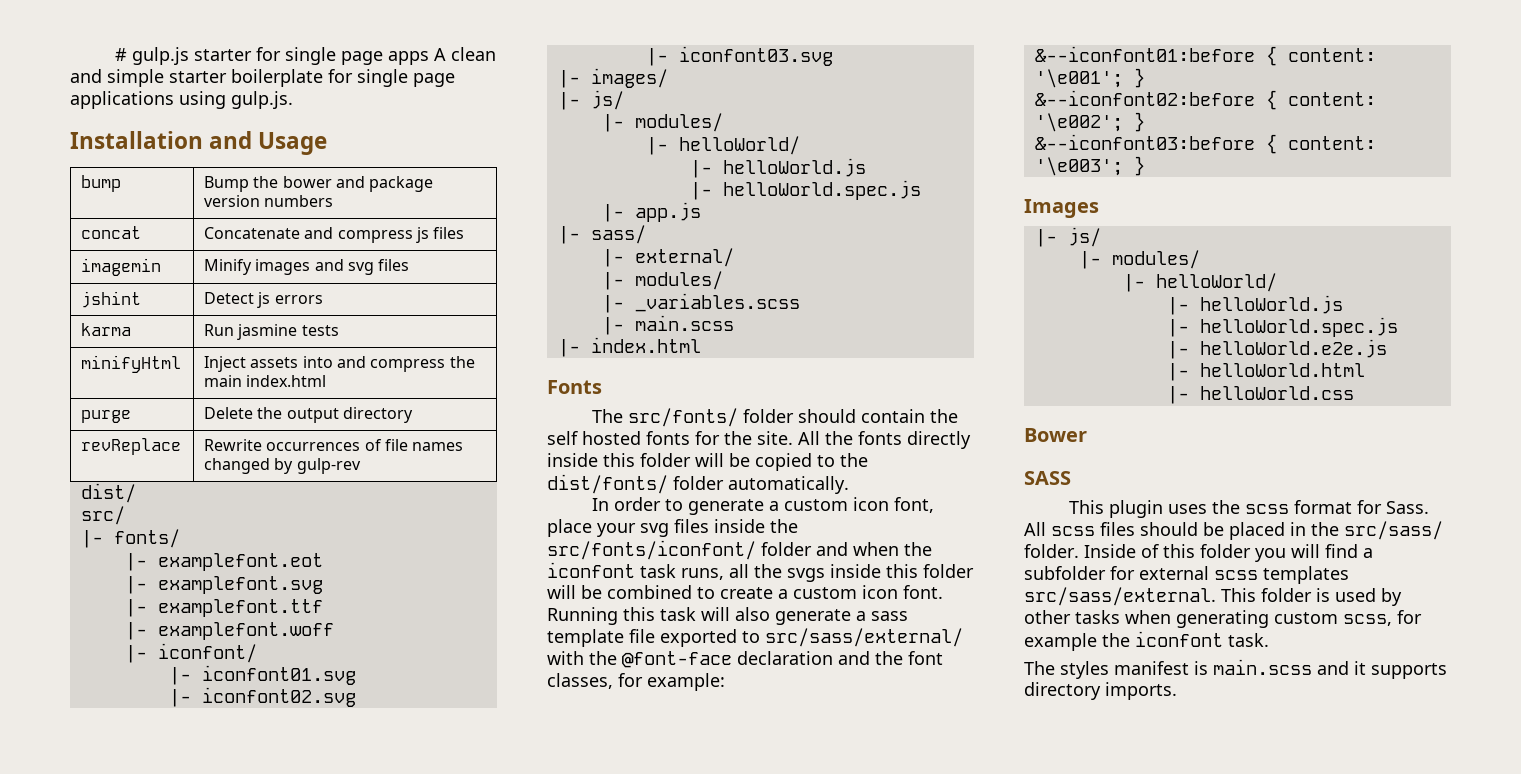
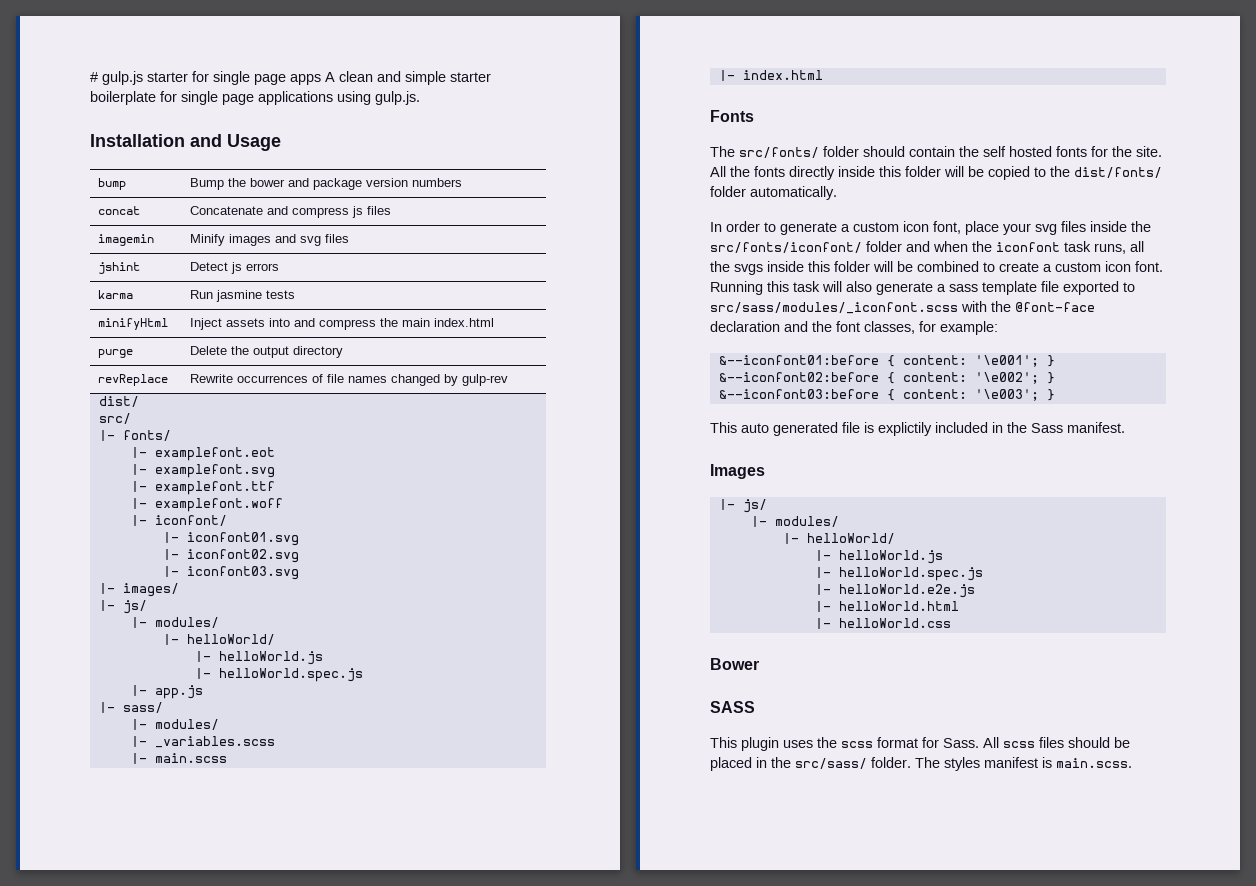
- |- external/
- Running this task will also generate a sass template file exported to src/sass/external/ with the @font-face declaration and the font classes, for example:
+ Running this task will also generate a sass template file exported to src/sass/modules/_iconfont.scss with the @font-face declaration and the font classes, for example:
+ This auto generated file is explictily included in the Sass manifest.
- Inside of this folder you will find a subfolder for external scss templates src/sass/external. This folder is used by other tasks when generating custom scss, for example the iconfont task.
- The styles manifest is main.scss and it supports directory imports.
+ The styles manifest is main.scss.

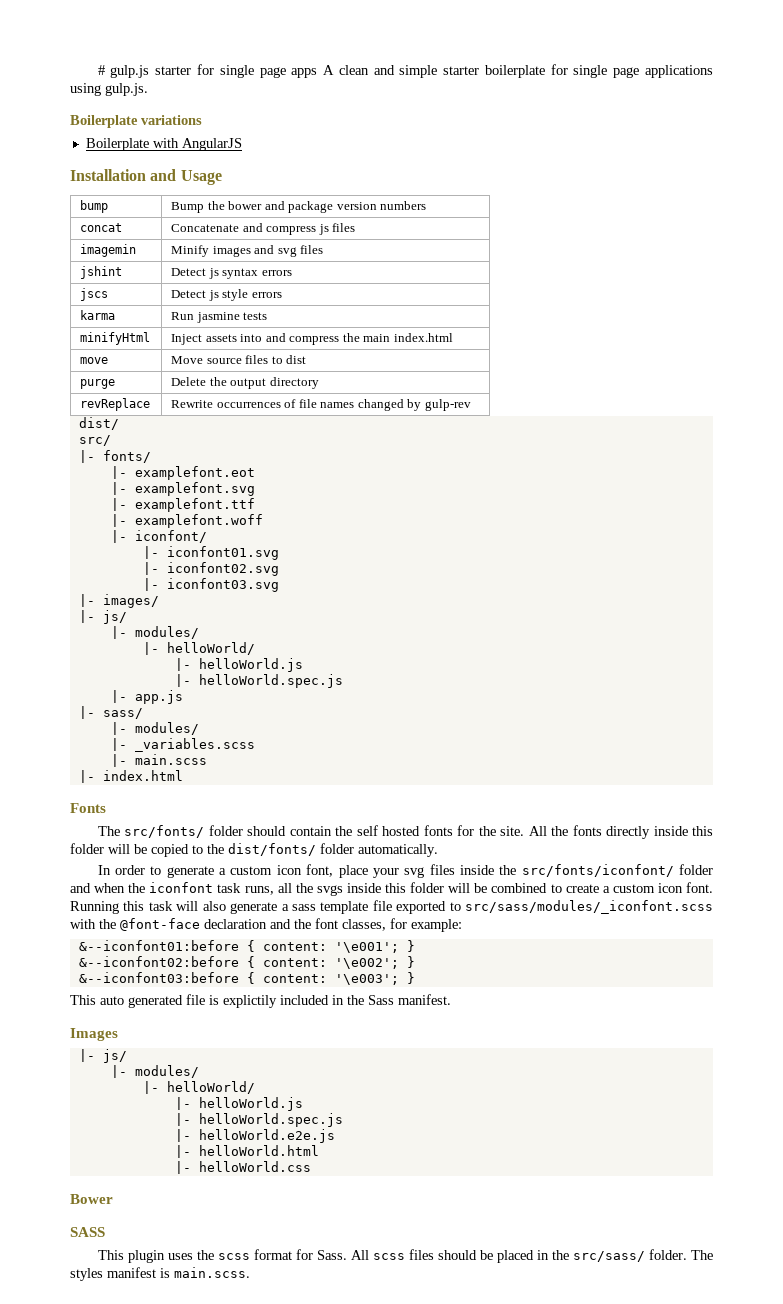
+ Boilerplate variations
+ Boilerplate with AngularJS
- jshint | Detect js errors
+ jshint | Detect js syntax errors
+ jscs | Detect js style errors
+ move | Move source files to dist

